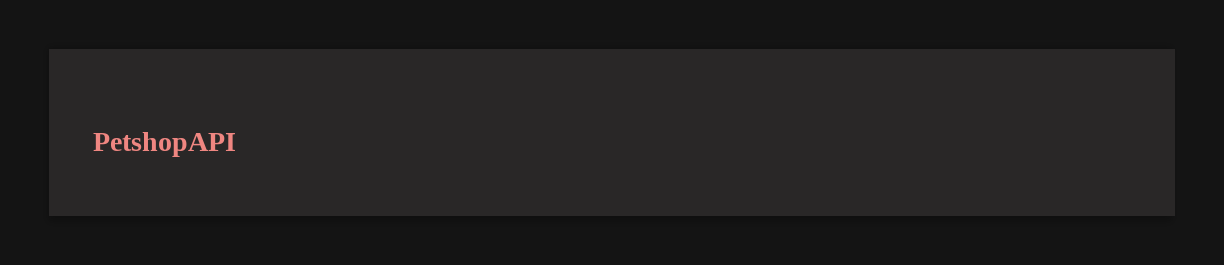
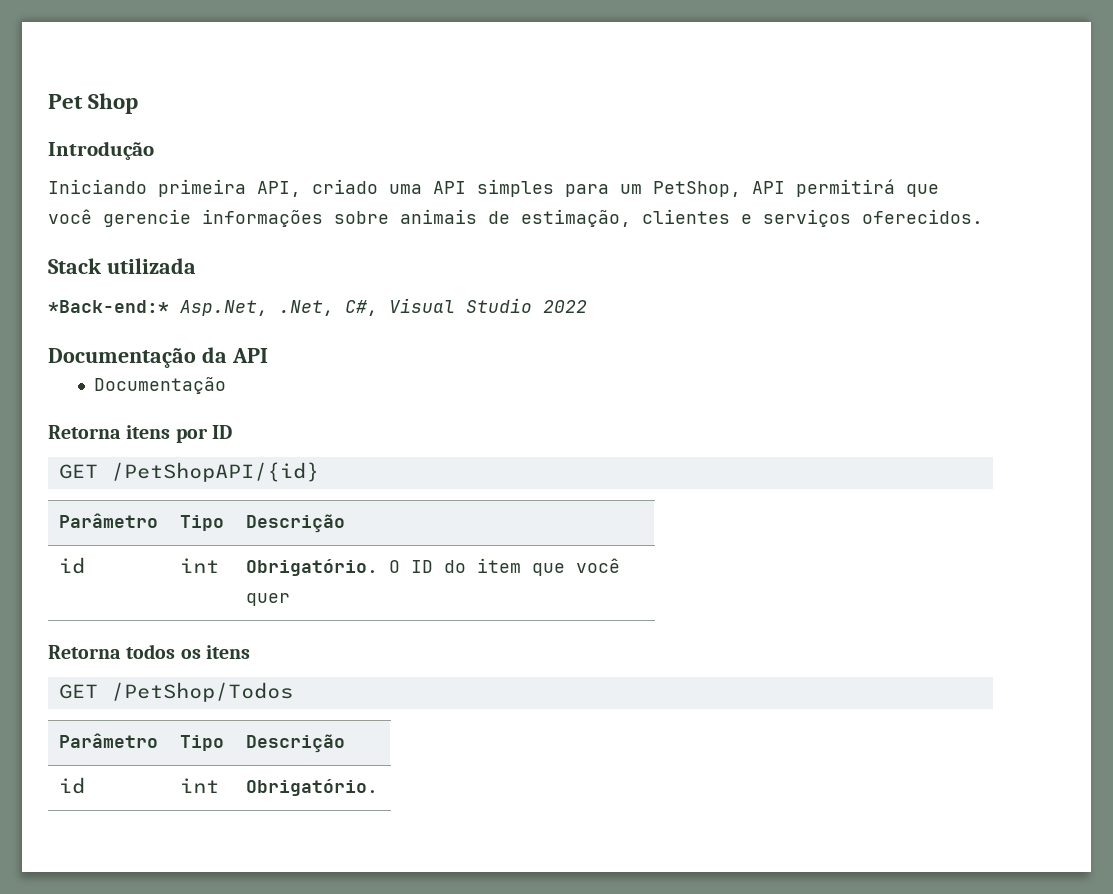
- PetshopAPI
+ Pet Shop
+ Introdução
+ Iniciando primeira API, criado uma API simples para um PetShop, API permitirá que você gerencie informações sobre animais de estimação, clientes e serviços oferecidos.
+ Stack utilizada
+ *Back-end:* Asp.Net, .Net, C#, Visual Studio 2022
+ Documentação da API
+ Documentação
+ Retorna itens por ID
+ GET /PetShopAPI/{id}
+ Parâmetro | Tipo | Descrição
+ id | int | Obrigatório. O ID do item que você quer
+ Retorna todos os itens
+ GET /PetShop/Todos
+ Parâmetro | Tipo | Descrição
+ id | int | Obrigatório.

